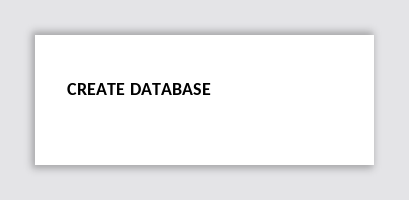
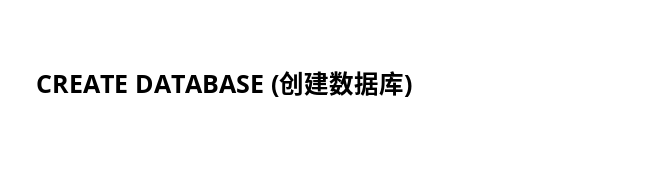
- CREATE DATABASE
+ CREATE DATABASE (创建数据库)

